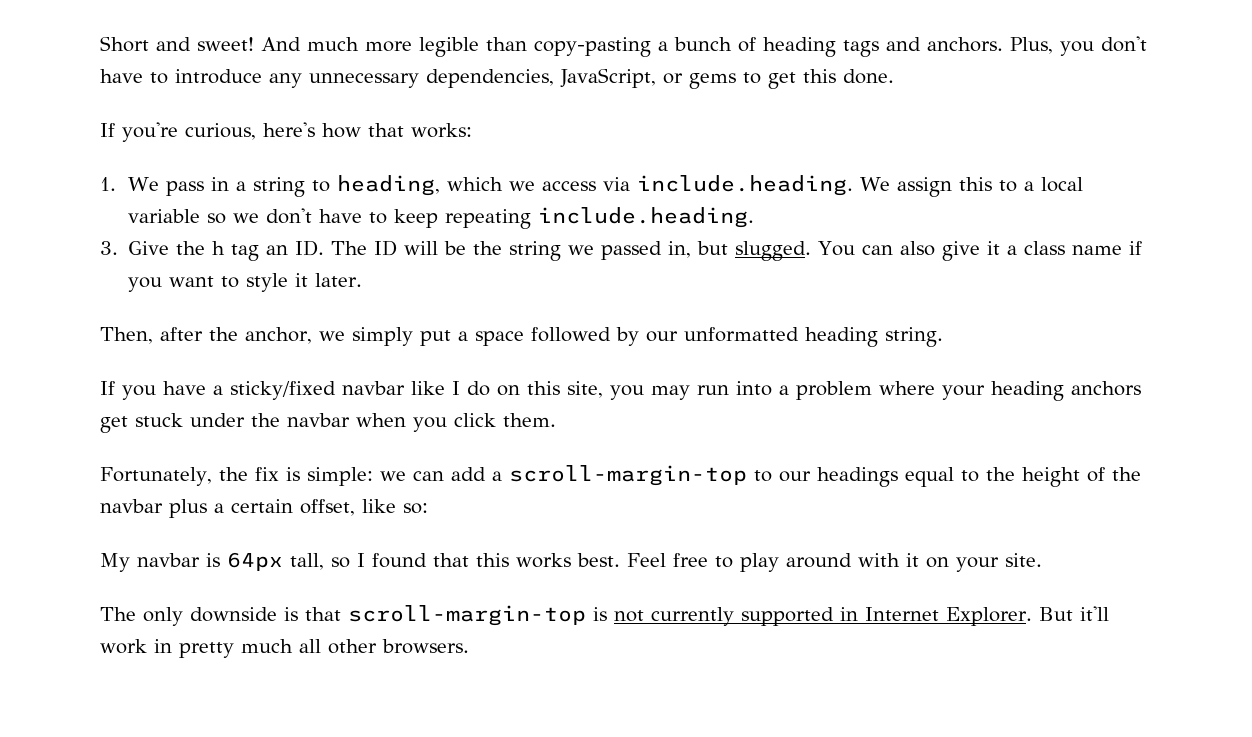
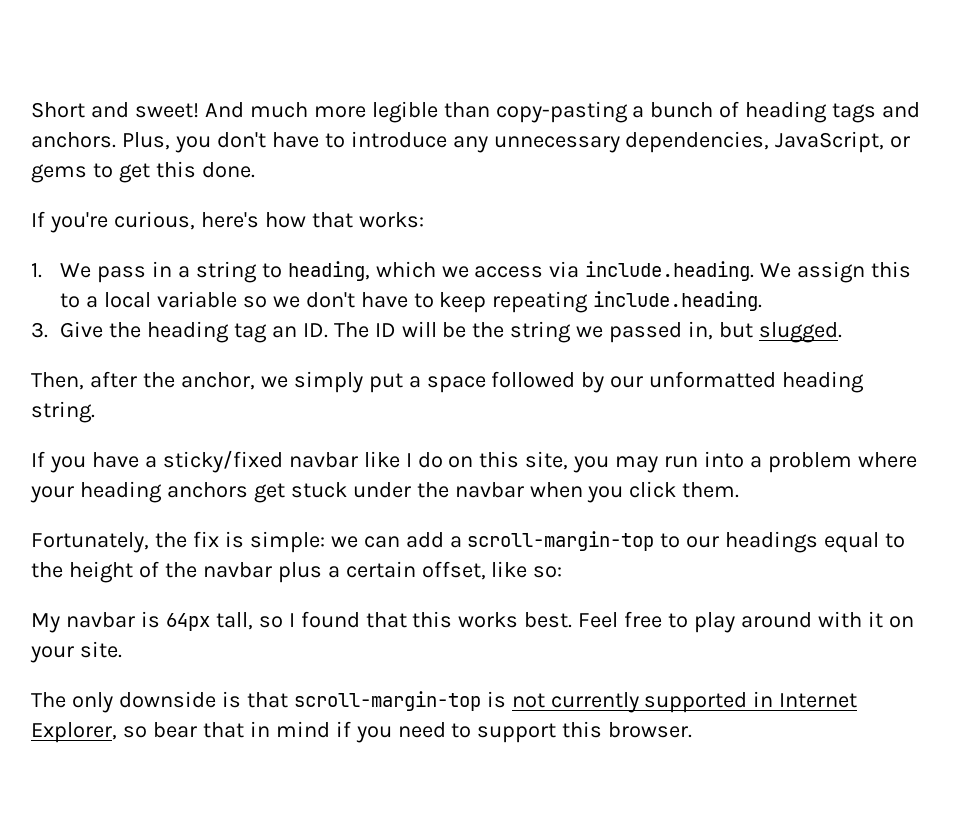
- 3. Give the h tag an ID. The ID will be the string we passed in, but slugged. You can also give it a class name if you want to style it later.
+ 3. Give the heading tag an ID. The ID will be the string we passed in, but slugged.
- The only downside is that scroll-margin-top is not currently supported in Internet Explorer. But it'll work in pretty much all other browsers.
+ The only downside is that scroll-margin-top is not currently supported in Internet Explorer, so bear that in mind if you need to support this browser.

